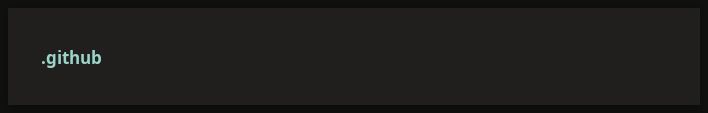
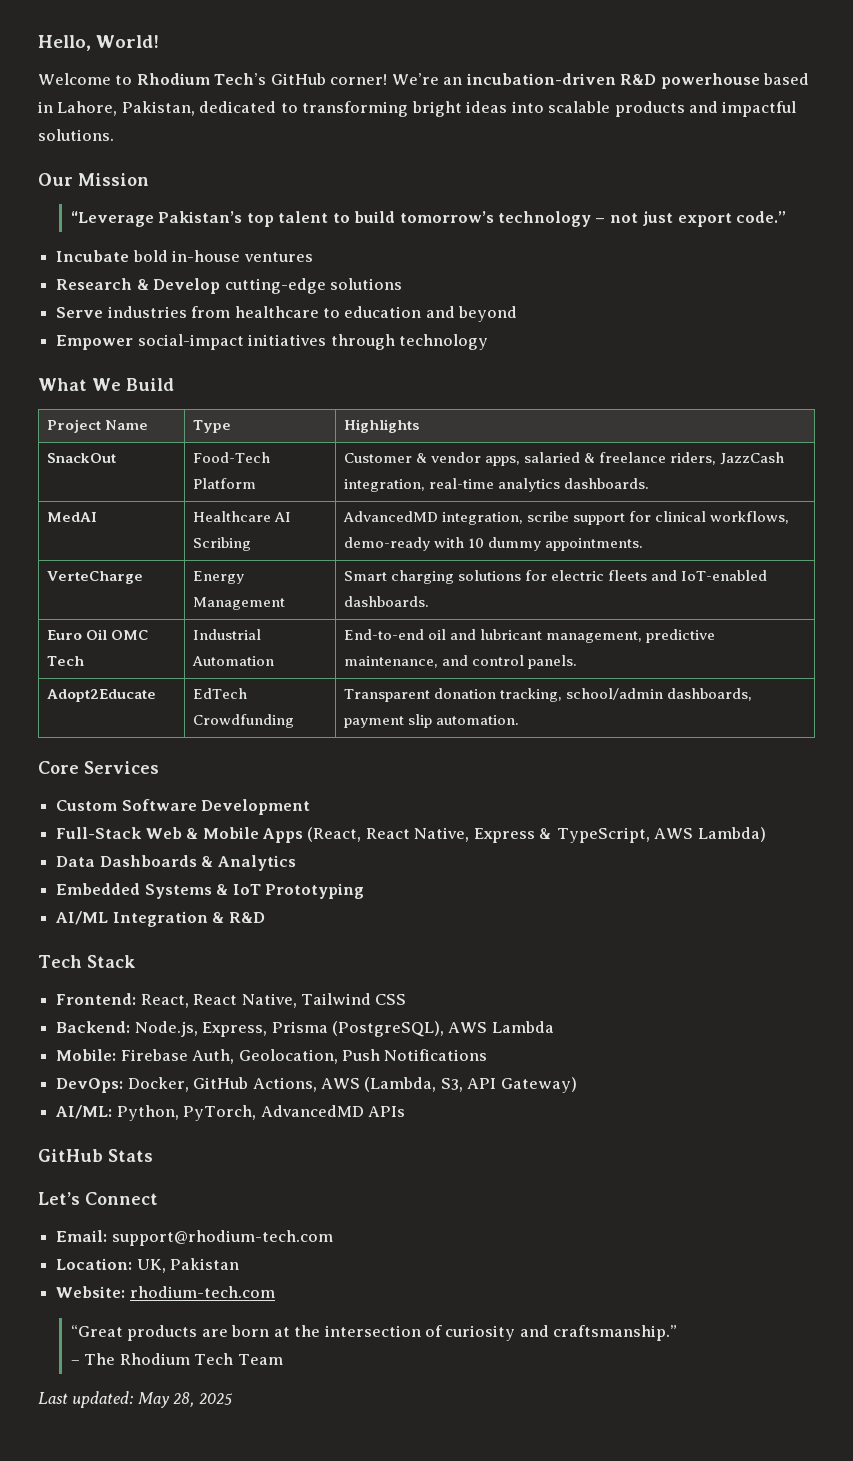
- .github
+ Hello, World!
+ Welcome to Rhodium Tech’s GitHub corner! We’re an incubation-driven R&D powerhouse based in Lahore, Pakistan, dedicated to transforming bright ideas into scalable products and impactful solutions.
+ Our Mission
+ “Leverage Pakistan’s top talent to build tomorrow’s technology – not just export code.”
+ Incubate bold in-house ventures
+ Research & Develop cutting-edge solutions
+ Serve industries from healthcare to education and beyond
+ Empower social-impact initiatives through technology
+ What We Build
+ Project Name | Type | Highlights
+ SnackOut | Food-Tech Platform | Customer & vendor apps, salaried & freelance riders, JazzCash integration, real-time analytics dashboards.
+ MedAI | Healthcare AI Scribing | AdvancedMD integration, scribe support for clinical workflows, demo-ready with 10 dummy appointments.
+ VerteCharge | Energy Management | Smart charging solutions for electric fleets and IoT-enabled dashboards.
+ Euro Oil OMC Tech | Industrial Automation | End-to-end oil and lubricant management, predictive maintenance, and control panels.
+ Adopt2Educate | EdTech Crowdfunding | Transparent donation tracking, school/admin dashboards, payment slip automation.
+ Core Services
+ Custom Software Development
+ Full-Stack Web & Mobile Apps (React, React Native, Express & TypeScript, AWS Lambda)
+ Data Dashboards & Analytics
+ Embedded Systems & IoT Prototyping
+ AI/ML Integration & R&D
+ Tech Stack
+ Frontend: React, React Native, Tailwind CSS
+ Backend: Node.js, Express, Prisma (PostgreSQL), AWS Lambda
+ Mobile: Firebase Auth, Geolocation, Push Notifications
+ DevOps: Docker, GitHub Actions, AWS (Lambda, S3, API Gateway)
+ AI/ML: Python, PyTorch, AdvancedMD APIs
+ GitHub Stats
+ Let’s Connect
+ Email: support@rhodium-tech.com
+ Location: UK, Pakistan
+ Website: rhodium-tech.com
+ “Great products are born at the intersection of curiosity and craftsmanship.”
+ – The Rhodium Tech Team
+ Last updated: May 28, 2025

